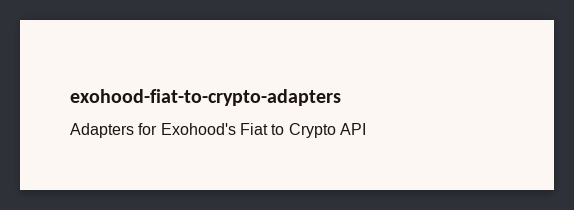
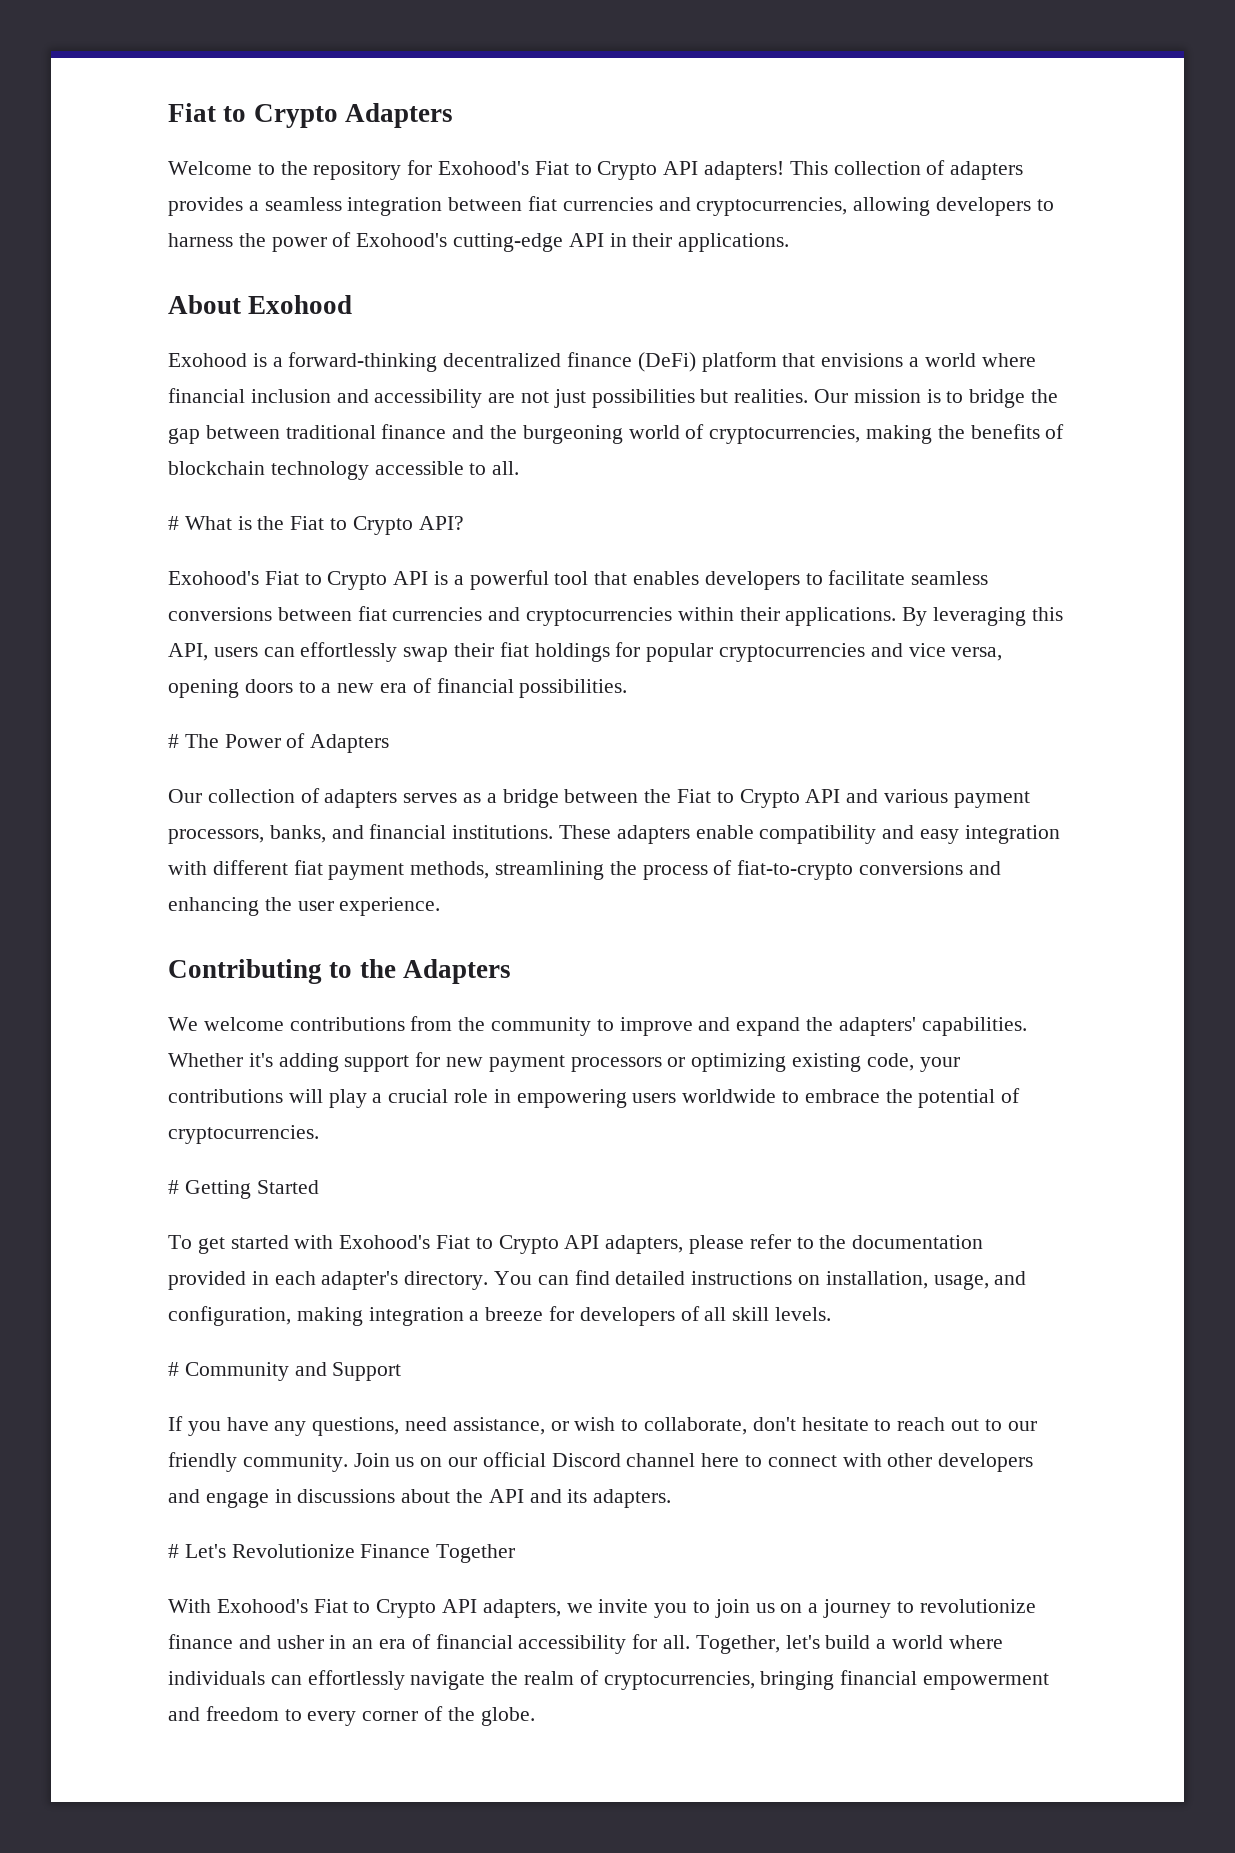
- exohood-fiat-to-crypto-adapters
- Adapters for Exohood's Fiat to Crypto API
+ Fiat to Crypto Adapters
+ Welcome to the repository for Exohood's Fiat to Crypto API adapters! This collection of adapters provides a seamless integration between fiat currencies and cryptocurrencies, allowing developers to harness the power of Exohood's cutting-edge API in their applications.
+ About Exohood
+ Exohood is a forward-thinking decentralized finance (DeFi) platform that envisions a world where financial inclusion and accessibility are not just possibilities but realities. Our mission is to bridge the gap between traditional finance and the burgeoning world of cryptocurrencies, making the benefits of blockchain technology accessible to all.
+ # What is the Fiat to Crypto API?
+ Exohood's Fiat to Crypto API is a powerful tool that enables developers to facilitate seamless conversions between fiat currencies and cryptocurrencies within their applications. By leveraging this API, users can effortlessly swap their fiat holdings for popular cryptocurrencies and vice versa, opening doors to a new era of financial possibilities.
+ # The Power of Adapters
+ Our collection of adapters serves as a bridge between the Fiat to Crypto API and various payment processors, banks, and financial institutions. These adapters enable compatibility and easy integration with different fiat payment methods, streamlining the process of fiat-to-crypto conversions and enhancing the user experience.
+ Contributing to the Adapters
+ We welcome contributions from the community to improve and expand the adapters' capabilities. Whether it's adding support for new payment processors or optimizing existing code, your contributions will play a crucial role in empowering users worldwide to embrace the potential of cryptocurrencies.
+ # Getting Started
+ To get started with Exohood's Fiat to Crypto API adapters, please refer to the documentation provided in each adapter's directory. You can find detailed instructions on installation, usage, and configuration, making integration a breeze for developers of all skill levels.
+ # Community and Support
+ If you have any questions, need assistance, or wish to collaborate, don't hesitate to reach out to our friendly community. Join us on our official Discord channel here to connect with other developers and engage in discussions about the API and its adapters.
+ # Let's Revolutionize Finance Together
+ With Exohood's Fiat to Crypto API adapters, we invite you to join us on a journey to revolutionize finance and usher in an era of financial accessibility for all. Together, let's build a world where individuals can effortlessly navigate the realm of cryptocurrencies, bringing financial empowerment and freedom to every corner of the globe.

